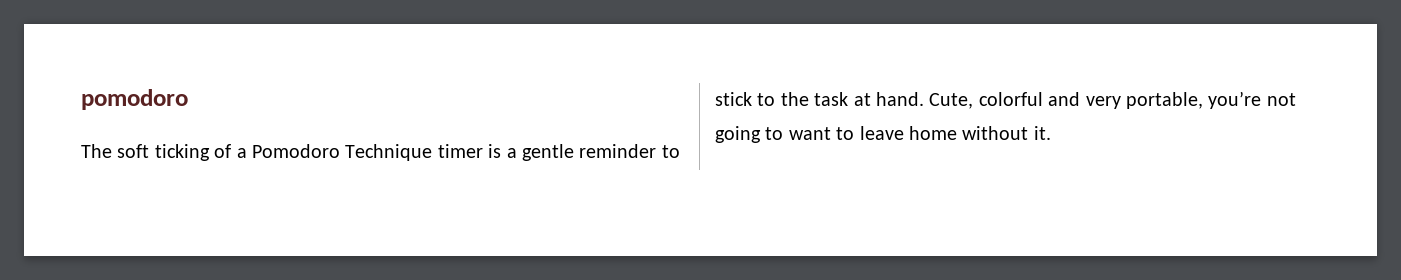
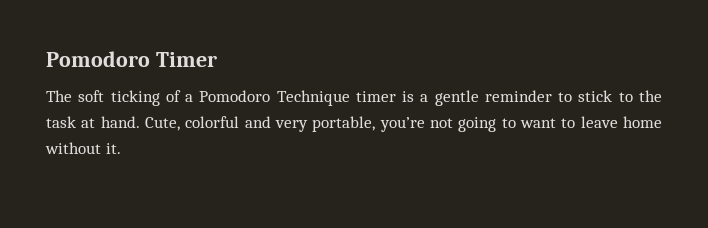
- pomodoro
+ Pomodoro Timer

